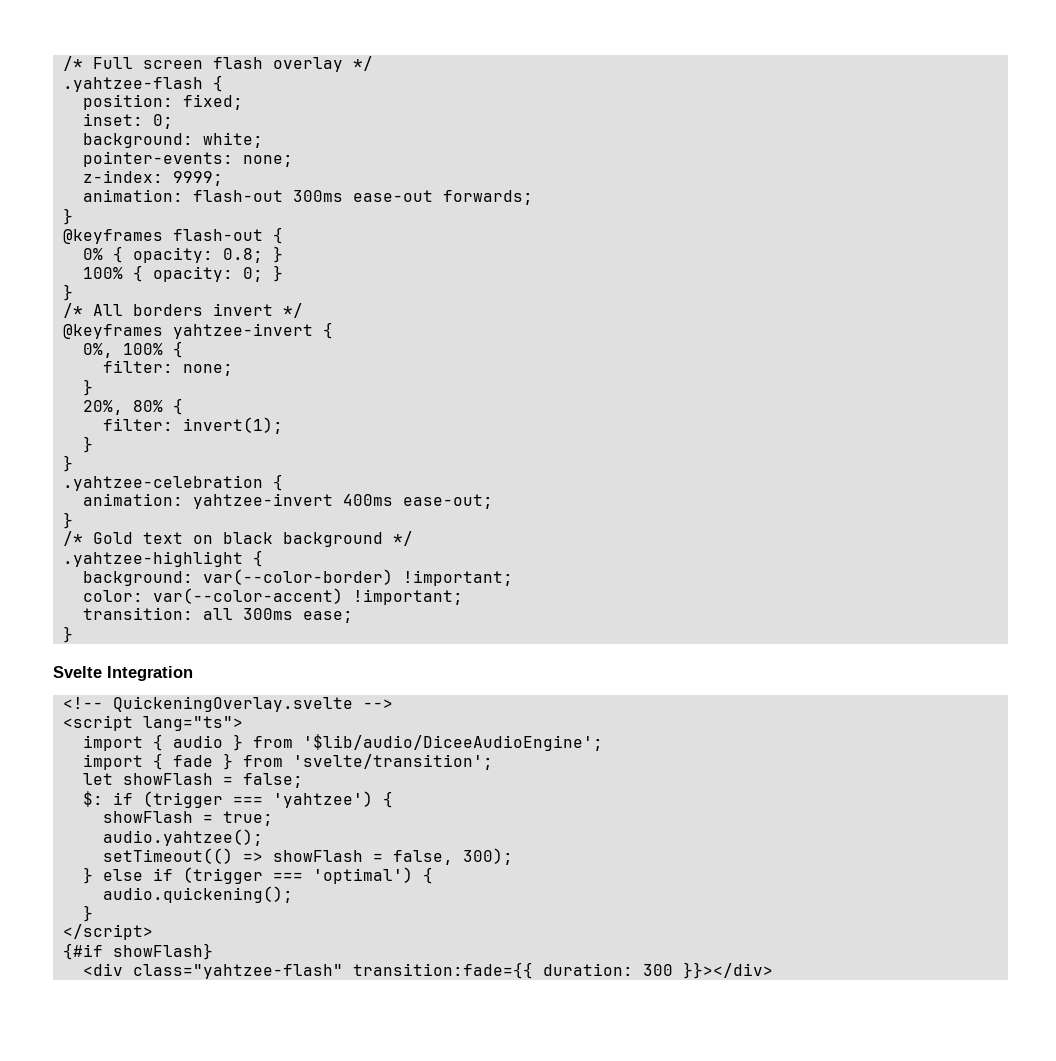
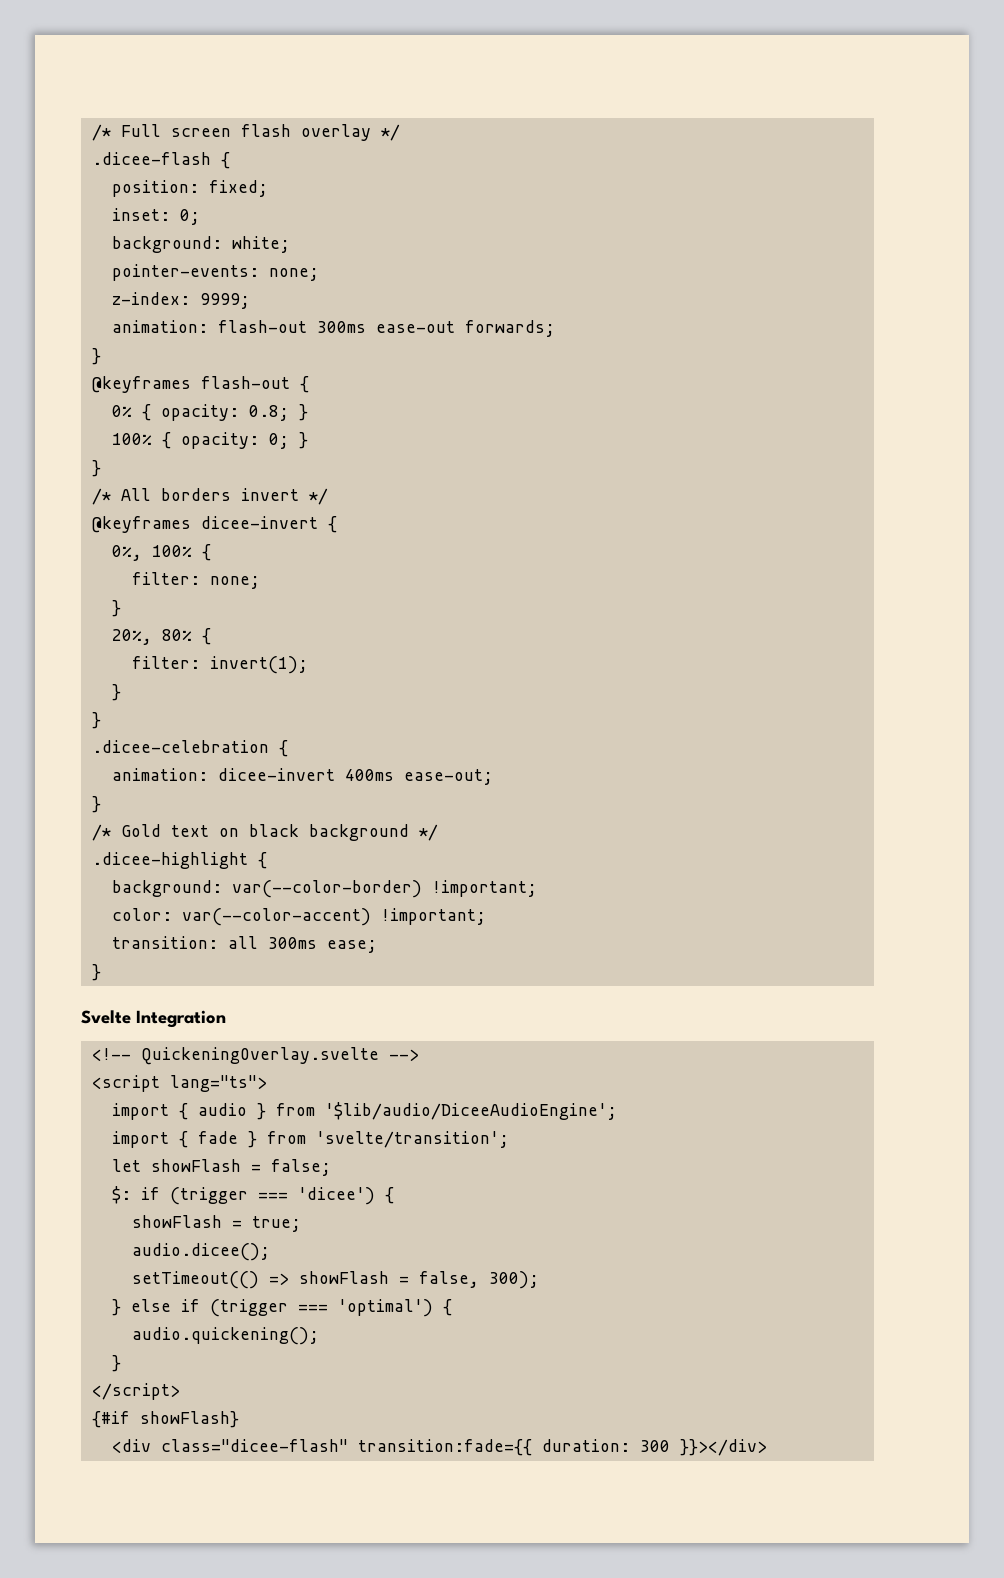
- .yahtzee-flash {
+ .dicee-flash {
- @keyframes yahtzee-invert {
+ @keyframes dicee-invert {
- .yahtzee-celebration {
+ .dicee-celebration {
- animation: yahtzee-invert 400ms ease-out;
+ animation: dicee-invert 400ms ease-out;
- .yahtzee-highlight {
+ .dicee-highlight {
- $: if (trigger === 'yahtzee') {
+ $: if (trigger === 'dicee') {
- audio.yahtzee();
+ audio.dicee();
- <div class="yahtzee-flash" transition:fade={{ duration: 300 }}></div>
+ <div class="dicee-flash" transition:fade={{ duration: 300 }}></div>

